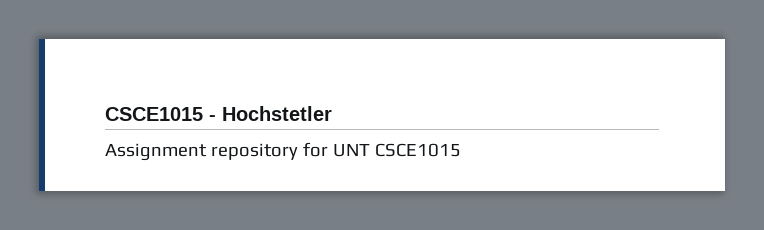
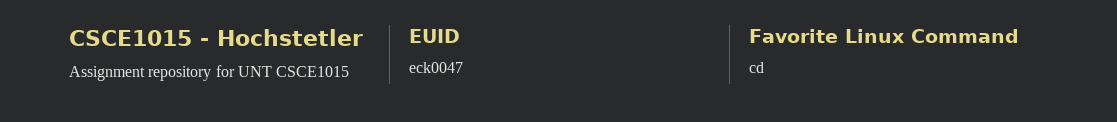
+ EUID
+ eck0047
+ Favorite Linux Command
+ cd

